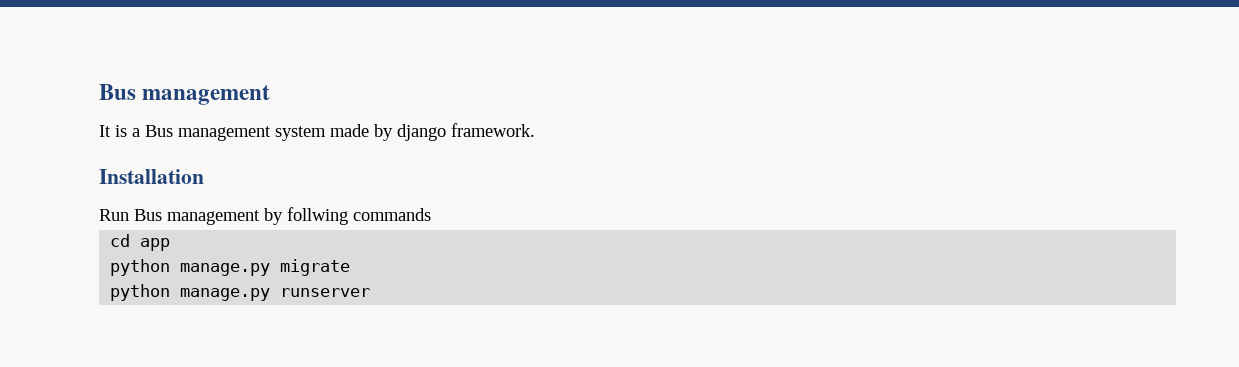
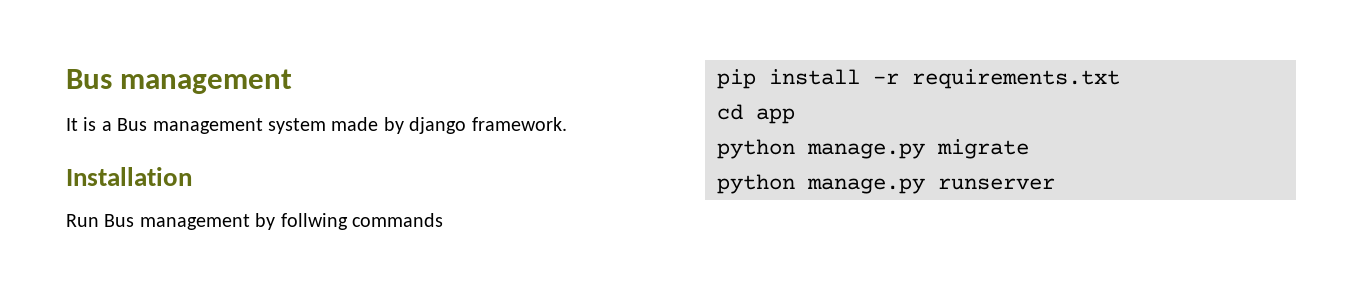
+ pip install -r requirements.txt

